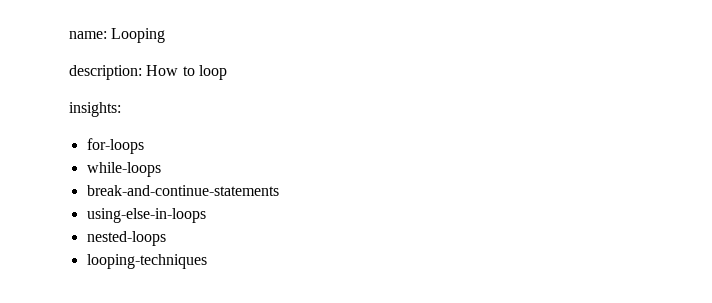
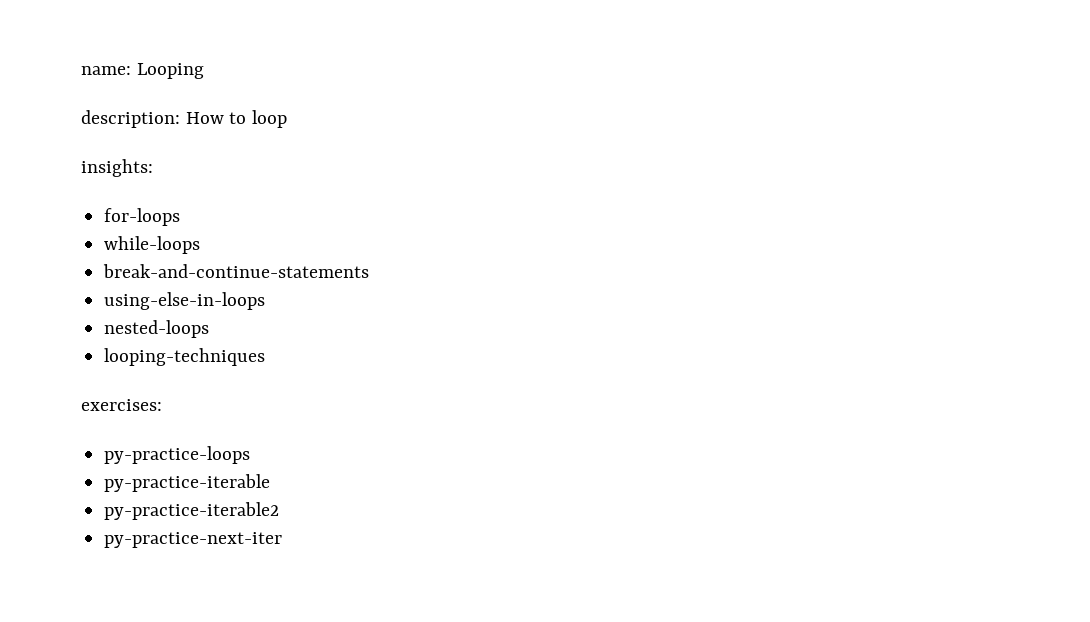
+ exercises:
+ py-practice-loops
+ py-practice-iterable
+ py-practice-iterable2
+ py-practice-next-iter

